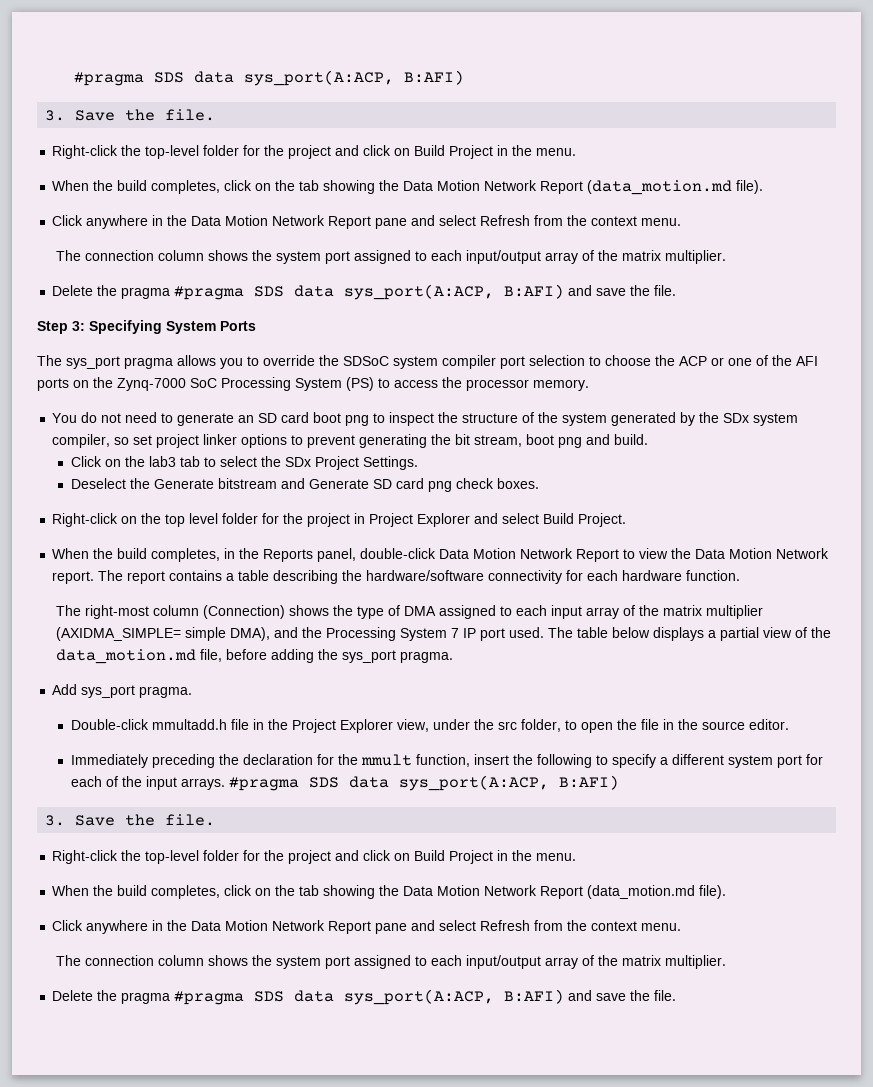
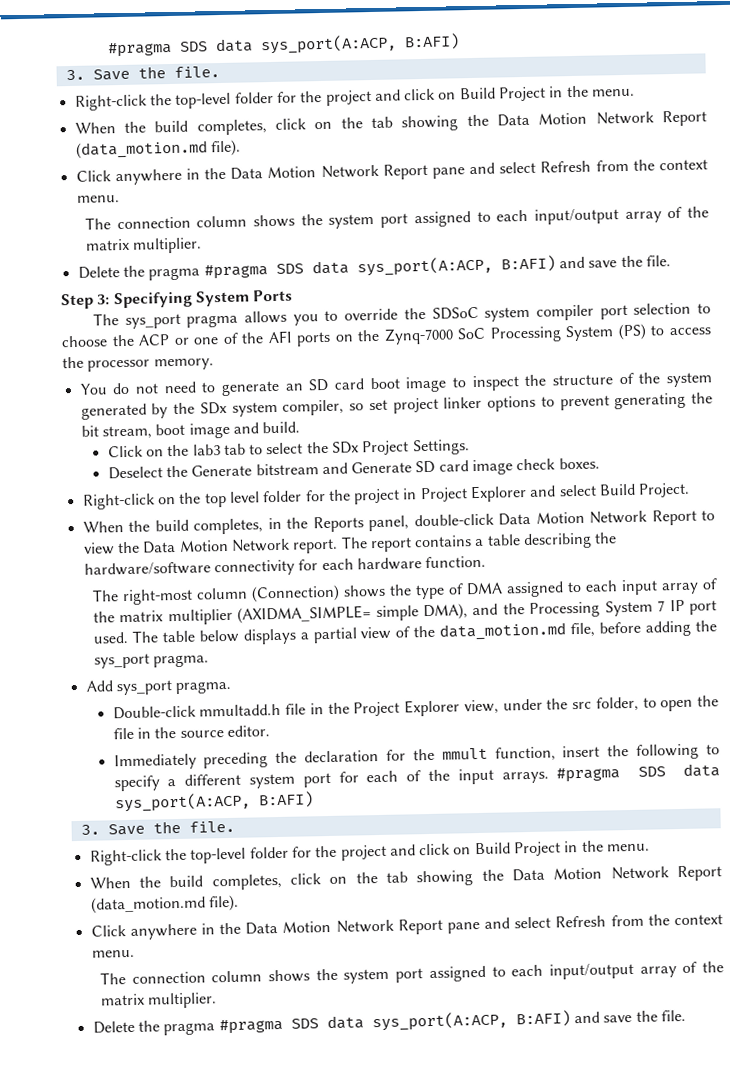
- You do not need to generate an SD card boot png to inspect the structure of the system generated by the SDx system compiler, so set project linker options to prevent generating the bit stream, boot png and build.
+ You do not need to generate an SD card boot image to inspect the structure of the system generated by the SDx system compiler, so set project linker options to prevent generating the bit stream, boot image and build.
- Deselect the Generate bitstream and Generate SD card png check boxes.
+ Deselect the Generate bitstream and Generate SD card image check boxes.

